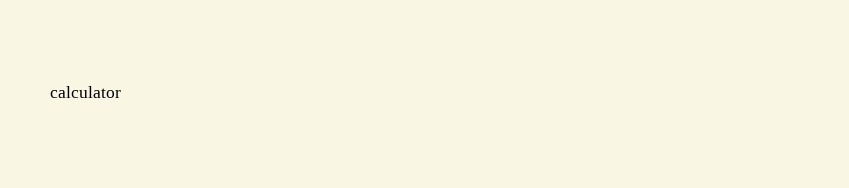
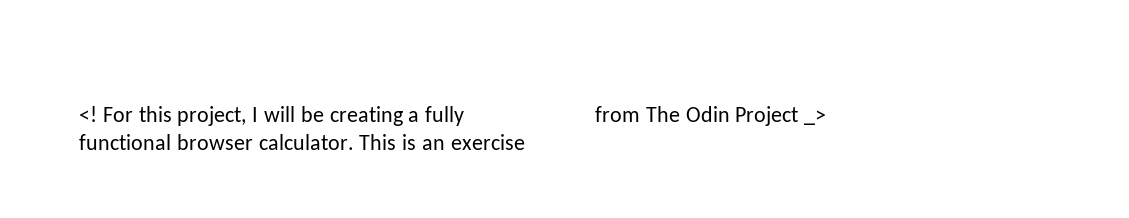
- calculator
+ <! For this project, I will be creating a fully functional browser calculator. This is an exercise from The Odin Project _>

